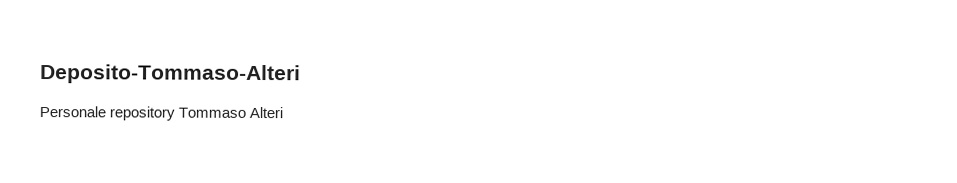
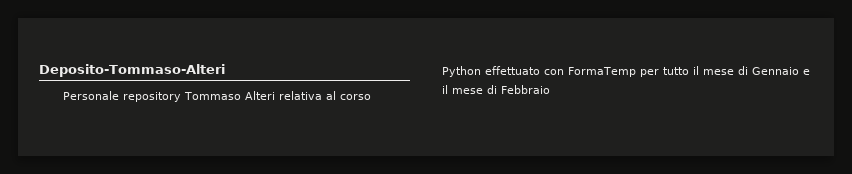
- Personale repository Tommaso Alteri
+ Personale repository Tommaso Alteri relativa al corso Python effettuato con FormaTemp per tutto il mese di Gennaio e il mese di Febbraio

